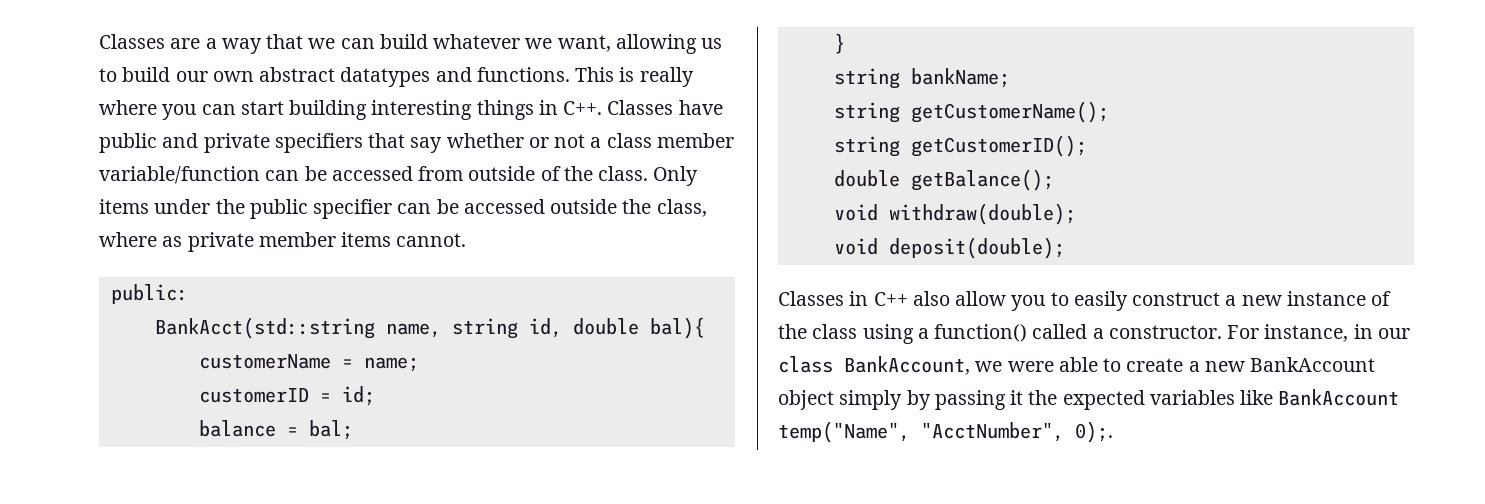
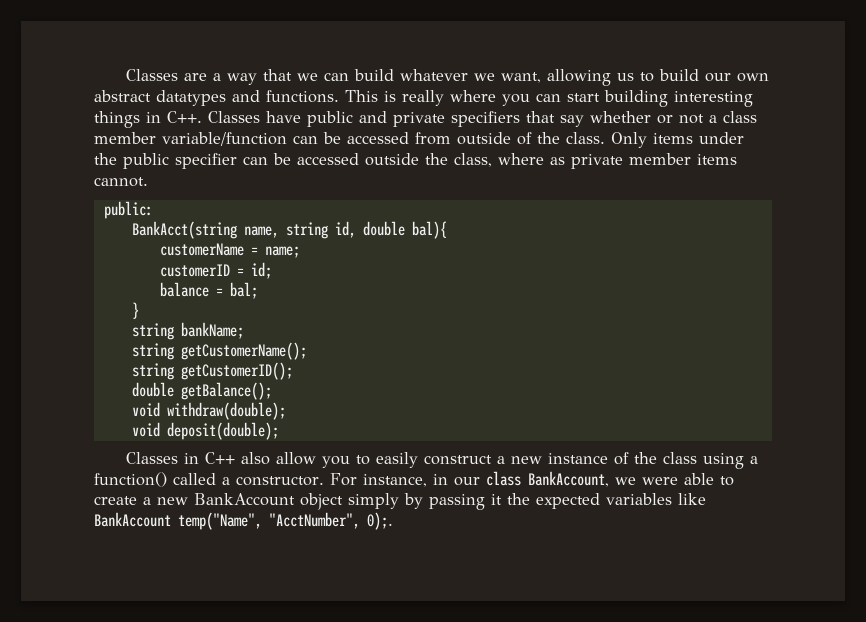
- BankAcct(std::string name, string id, double bal){
+ BankAcct(string name, string id, double bal){

